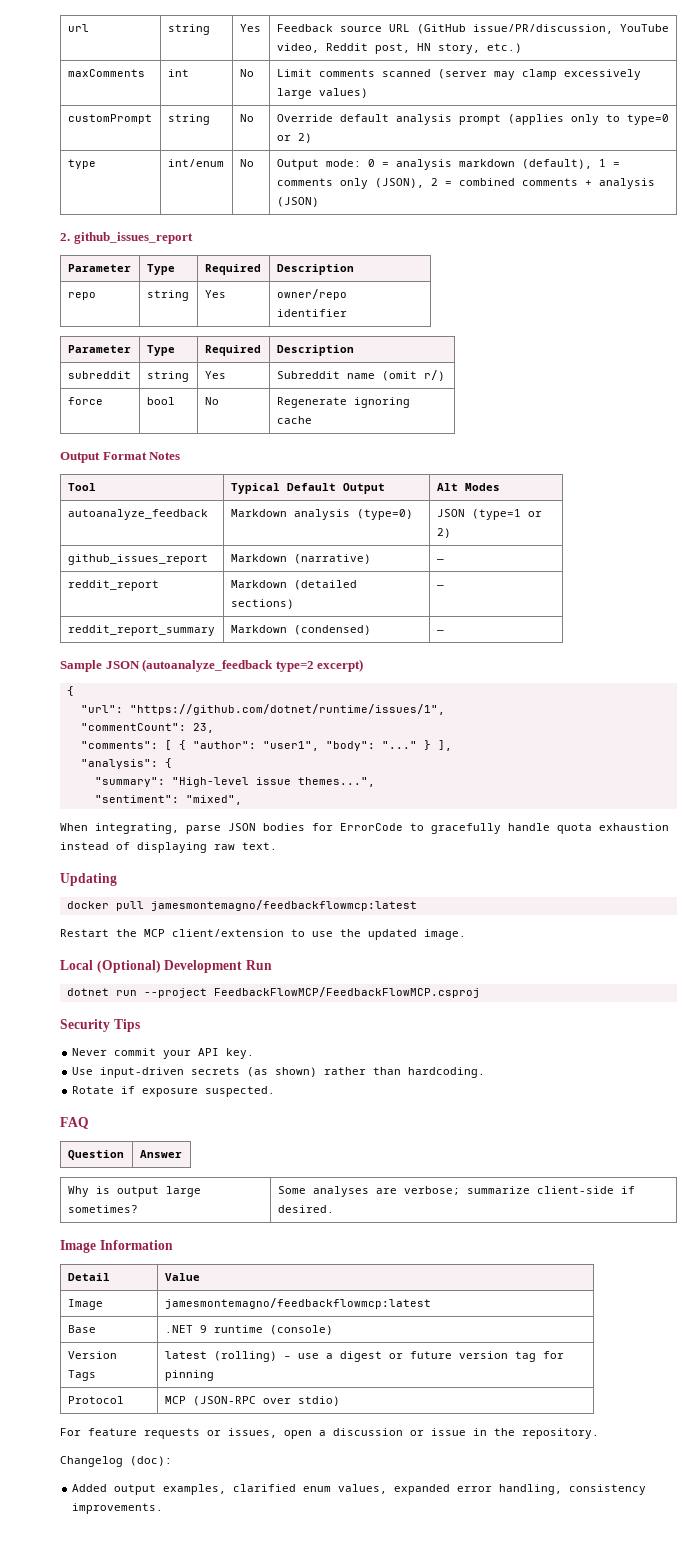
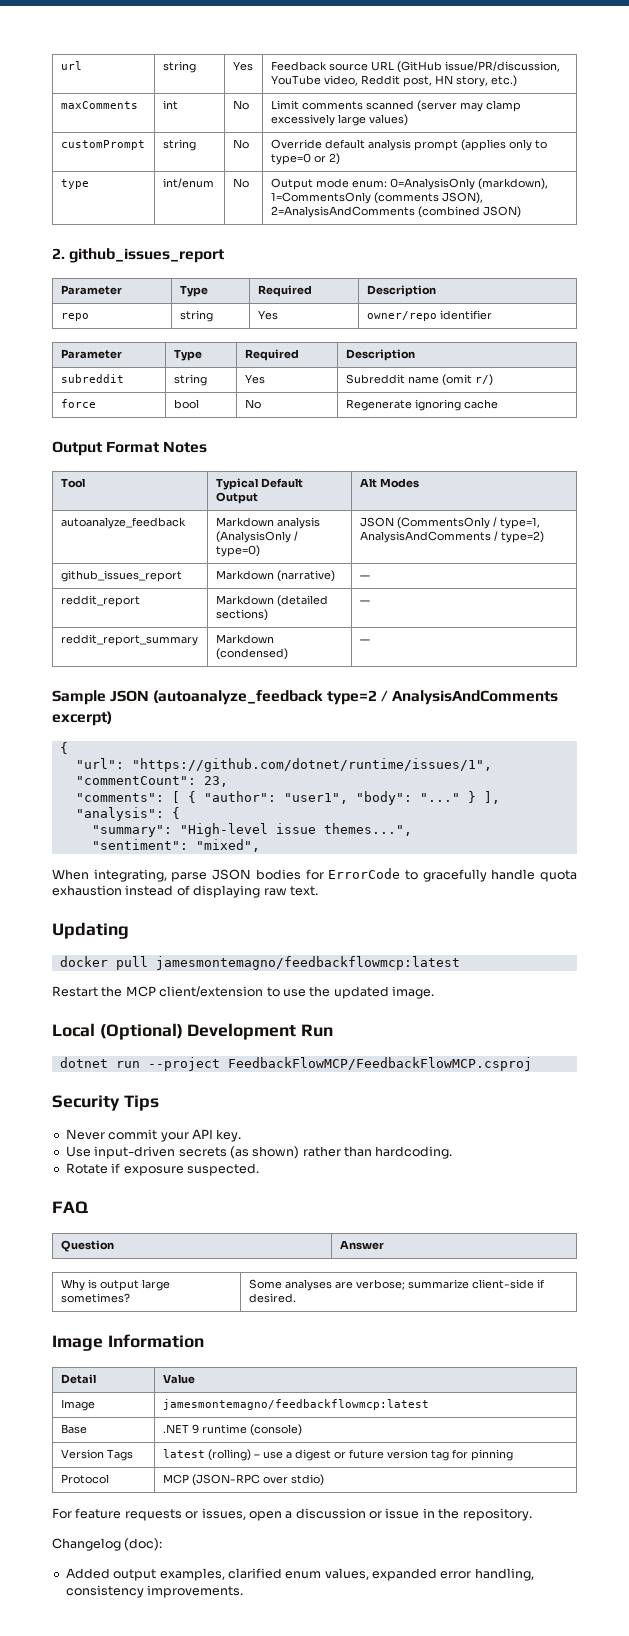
- type | int/enum | No | Output mode: 0 = analysis markdown (default), 1 = comments only (JSON), 2 = combined comments + analysis (JSON)
+ type | int/enum | No | Output mode enum: 0=AnalysisOnly (markdown), 1=CommentsOnly (comments JSON), 2=AnalysisAndComments (combined JSON)
- autoanalyze_feedback | Markdown analysis (type=0) | JSON (type=1 or 2)
+ autoanalyze_feedback | Markdown analysis (AnalysisOnly / type=0) | JSON (CommentsOnly / type=1, AnalysisAndComments / type=2)
- Sample JSON (autoanalyze_feedback type=2 excerpt)
+ Sample JSON (autoanalyze_feedback type=2 / AnalysisAndComments excerpt)

